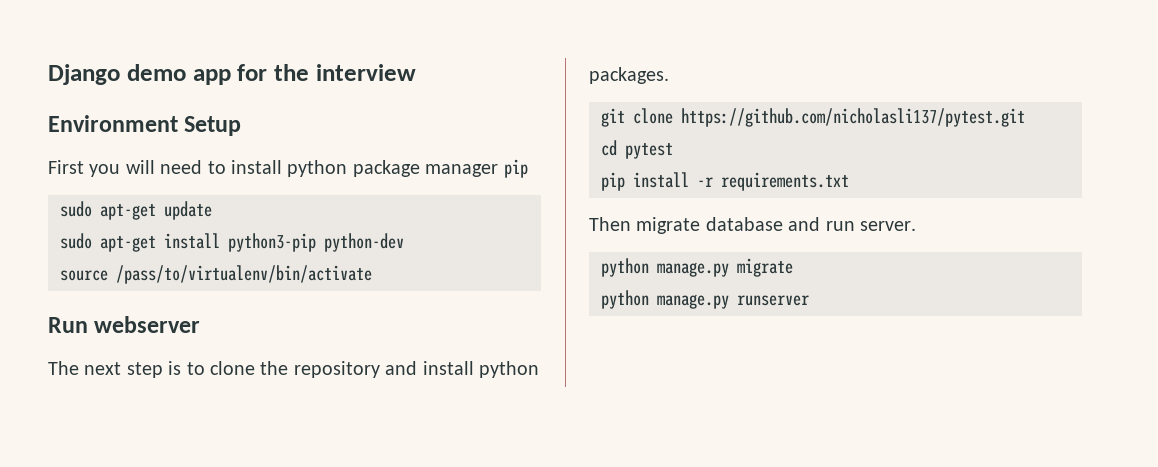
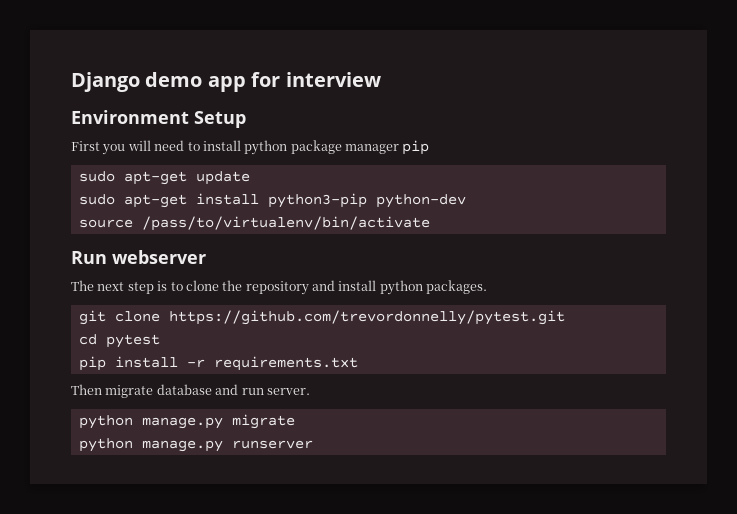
- Django demo app for the interview
+ Django demo app for interview
- git clone https://github.com/nicholasli137/pytest.git
+ git clone https://github.com/trevordonnelly/pytest.git

